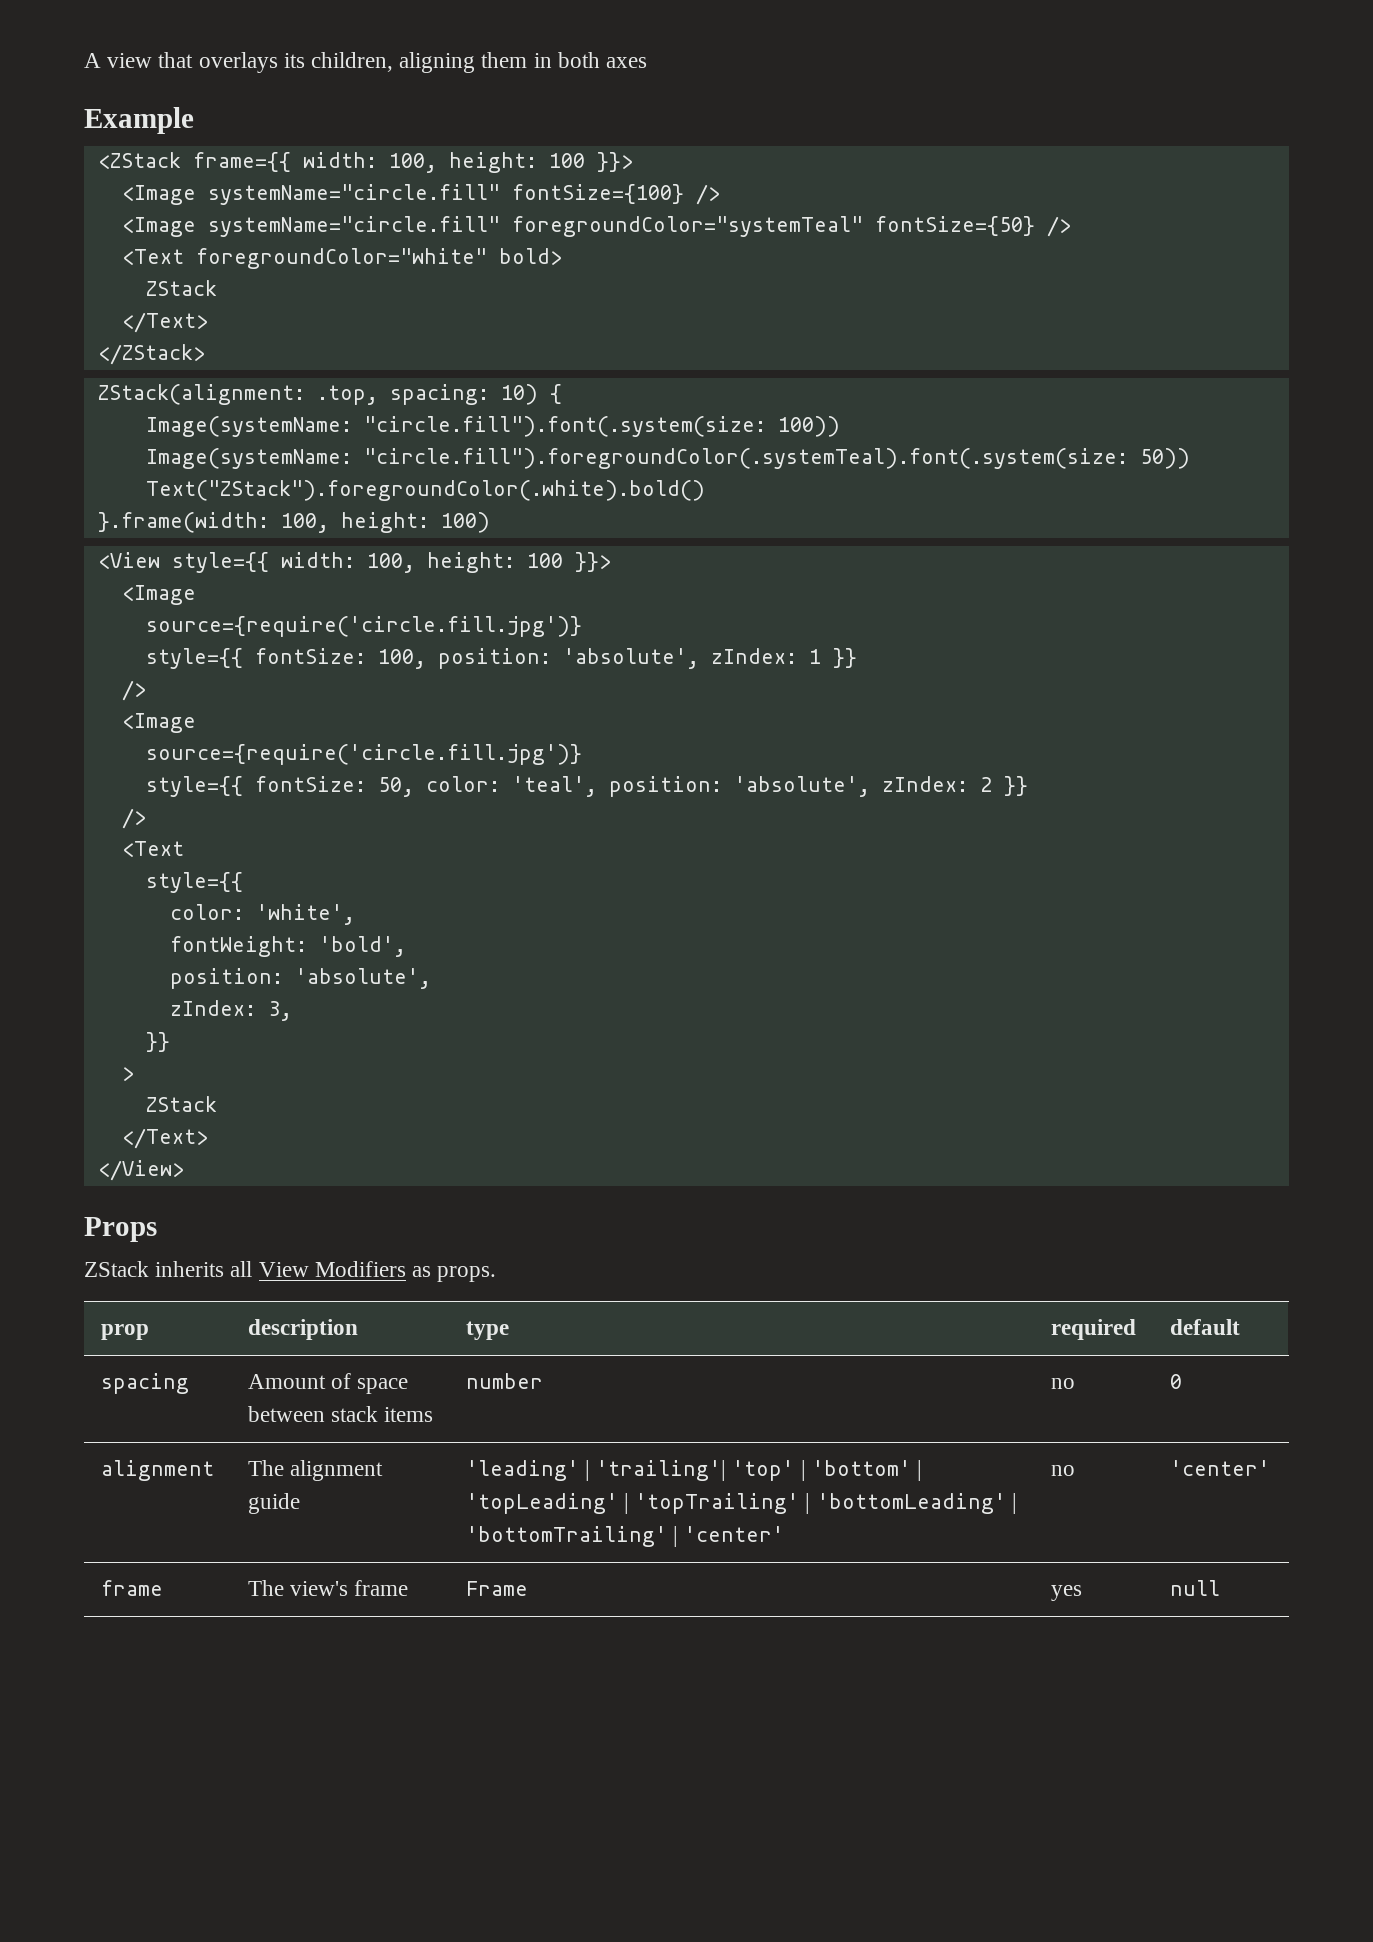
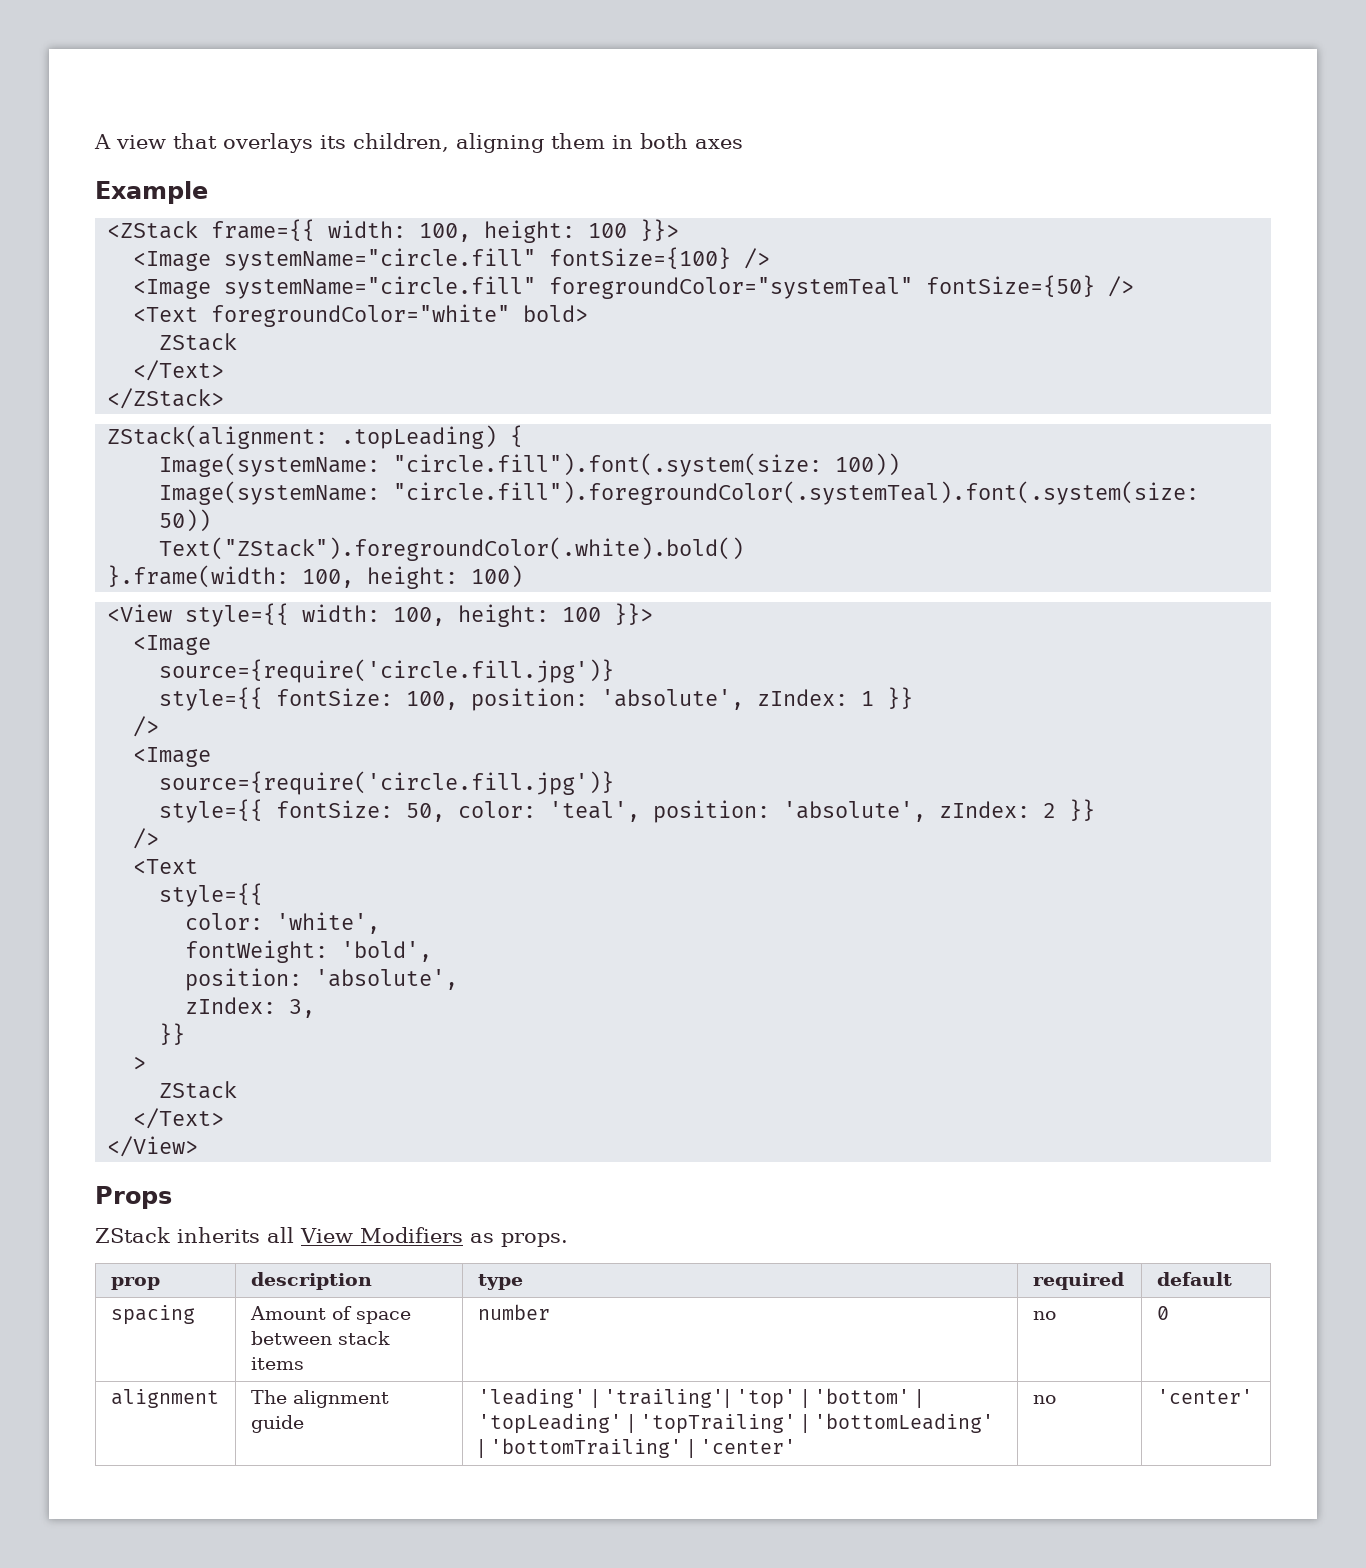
- ZStack(alignment: .top, spacing: 10) {
+ ZStack(alignment: .topLeading) {
- frame | The view's frame | Frame | yes | null

